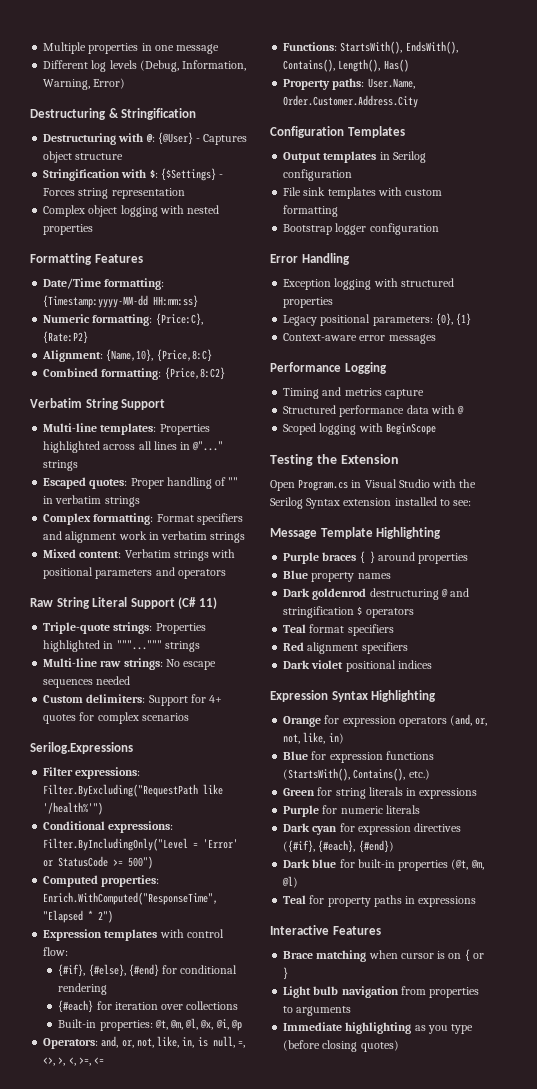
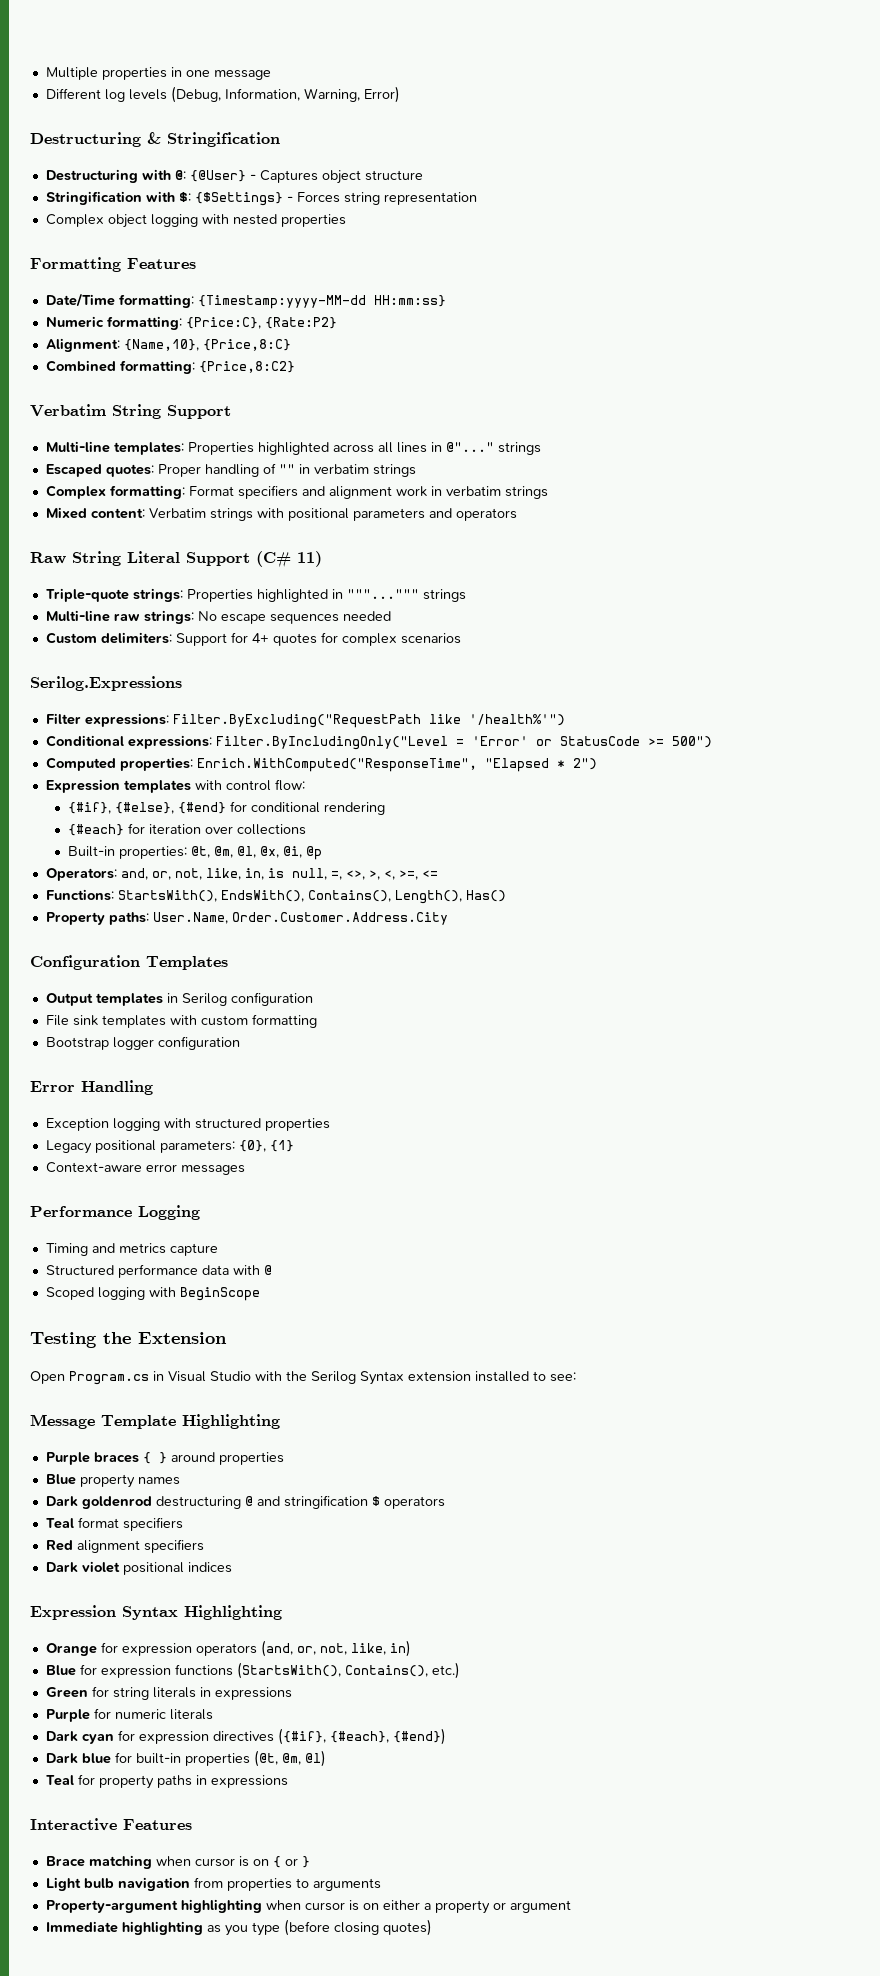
+ Property-argument highlighting when cursor is on either a property or argument

